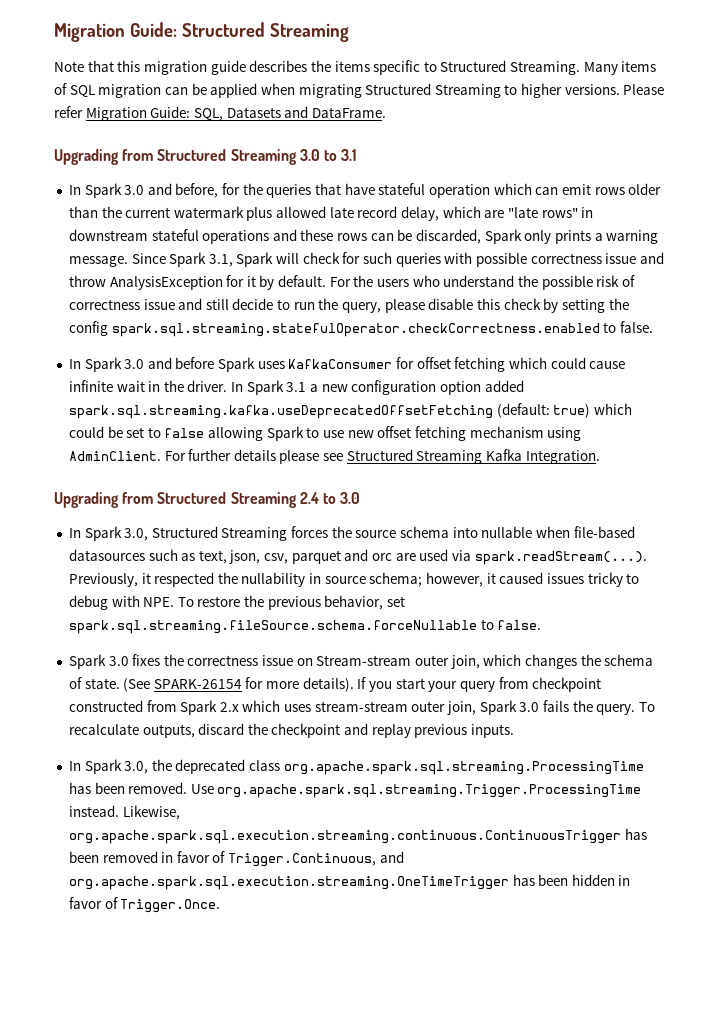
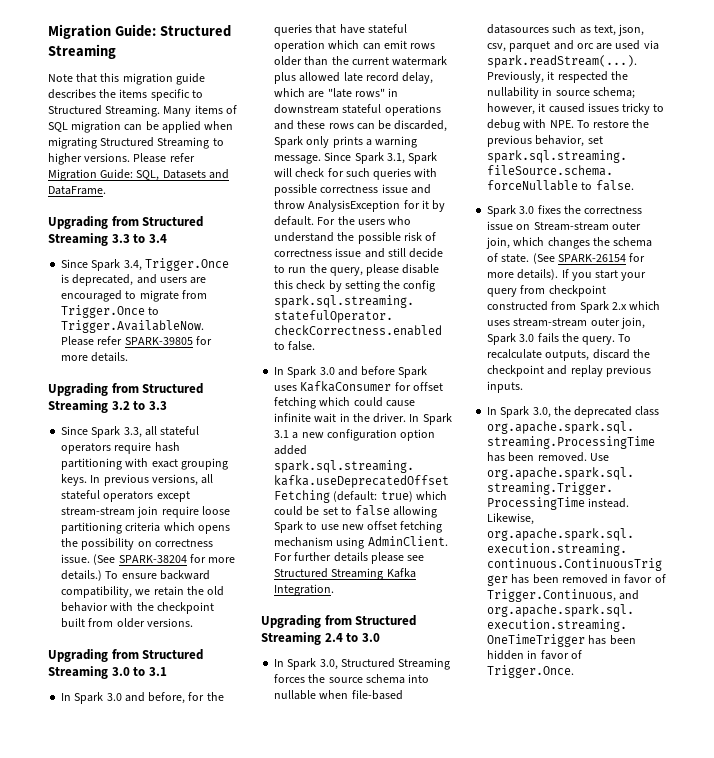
+ Upgrading from Structured Streaming 3.3 to 3.4
+ Since Spark 3.4, Trigger.Once is deprecated, and users are encouraged to migrate from Trigger.Once to Trigger.AvailableNow. Please refer SPARK-39805 for more details.
+ Upgrading from Structured Streaming 3.2 to 3.3
+ Since Spark 3.3, all stateful operators require hash partitioning with exact grouping keys. In previous versions, all stateful operators except stream-stream join require loose partitioning criteria which opens the possibility on correctness issue. (See SPARK-38204 for more details.) To ensure backward compatibility, we retain the old behavior with the checkpoint built from older versions.

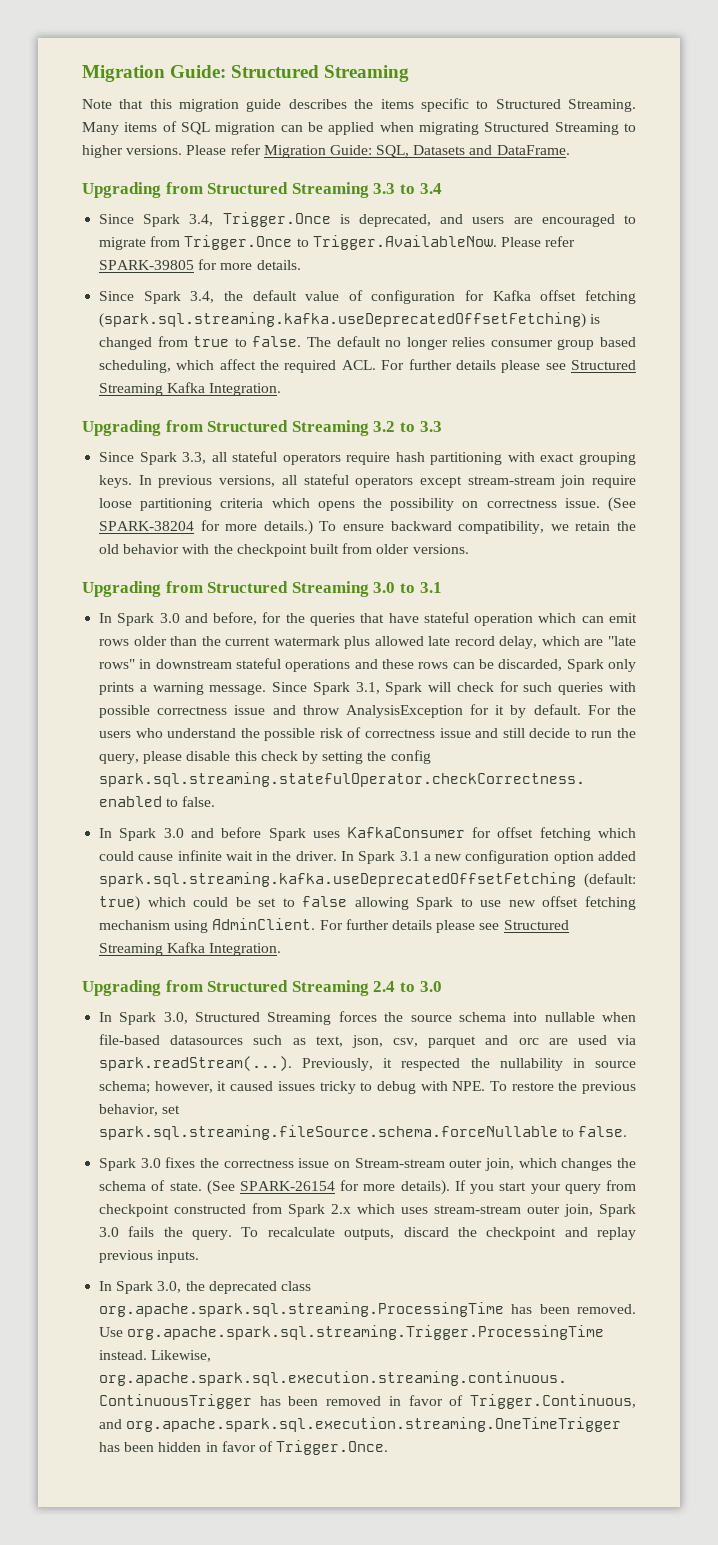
+ Since Spark 3.4, the default value of configuration for Kafka offset fetching (spark.sql.streaming.kafka.useDeprecatedOffsetFetching) is changed from true to false. The default no longer relies consumer group based scheduling, which affect the required ACL. For further details please see Structured Streaming Kafka Integration.

